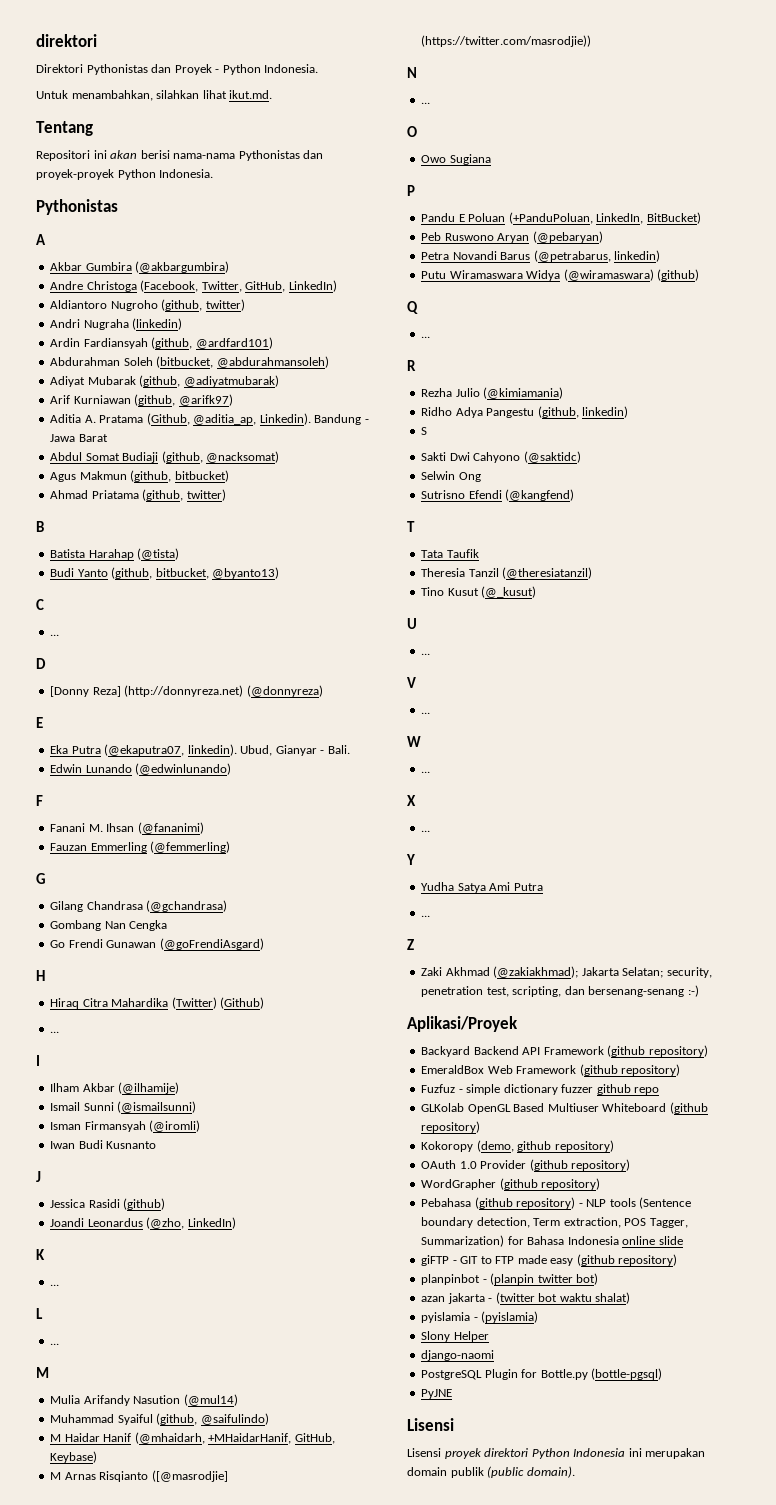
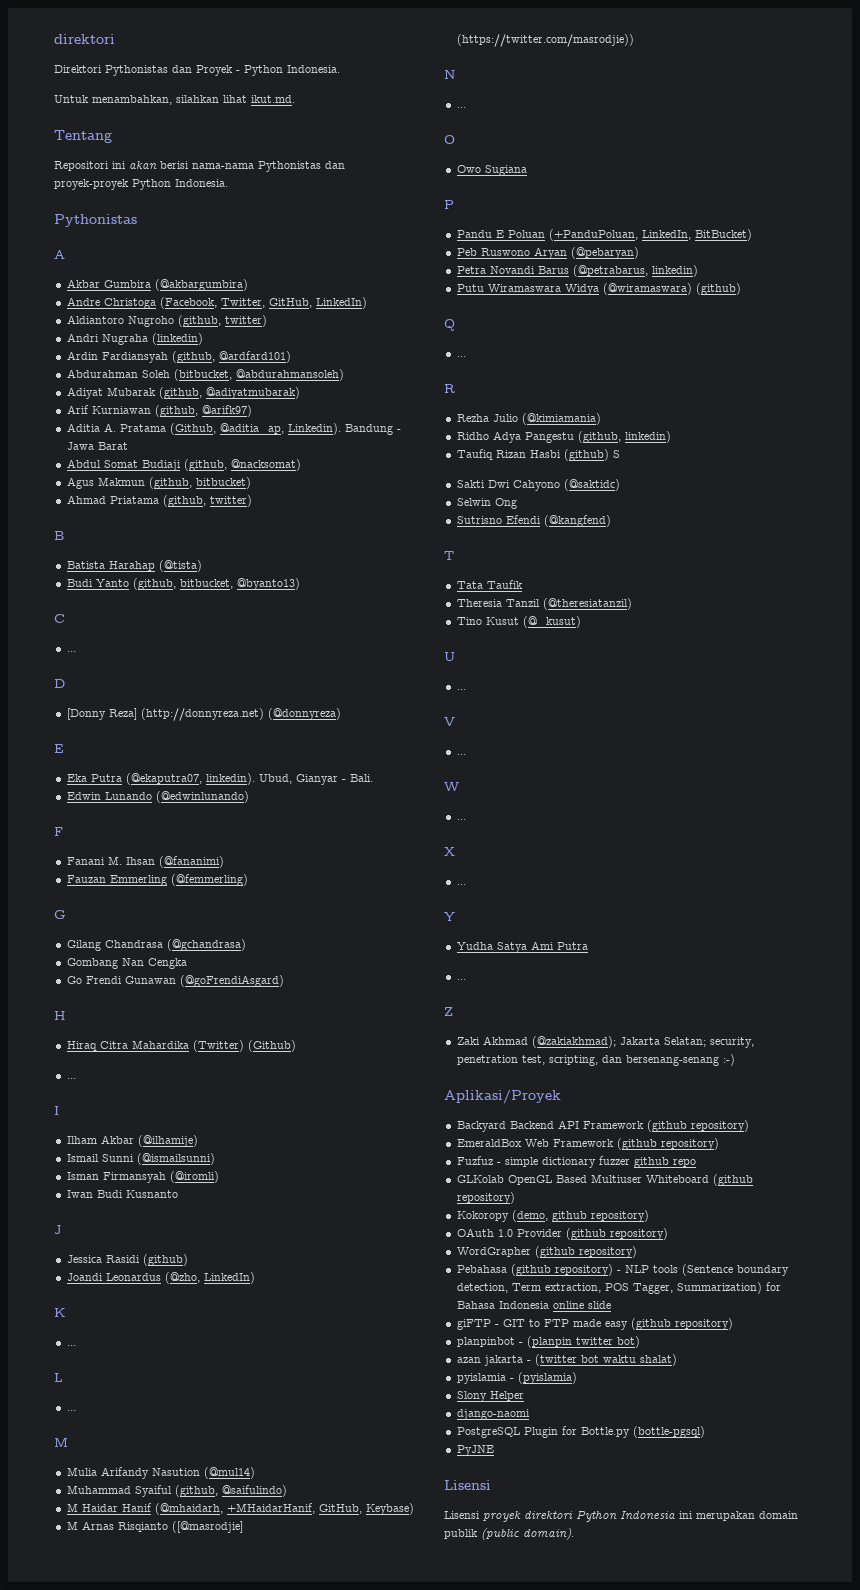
- S
+ Taufiq Rizan Hasbi (github) S

